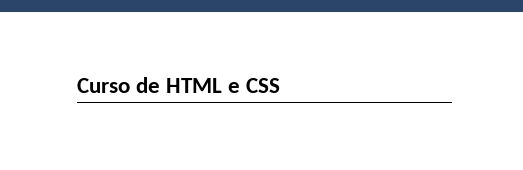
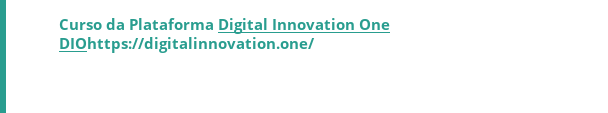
- Curso de HTML e CSS
+ Curso da Plataforma Digital Innovation One DIOhttps://digitalinnovation.one/

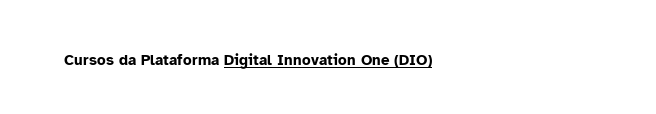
- Curso da Plataforma Digital Innovation One DIOhttps://digitalinnovation.one/
+ Cursos da Plataforma Digital Innovation One (DIO)

